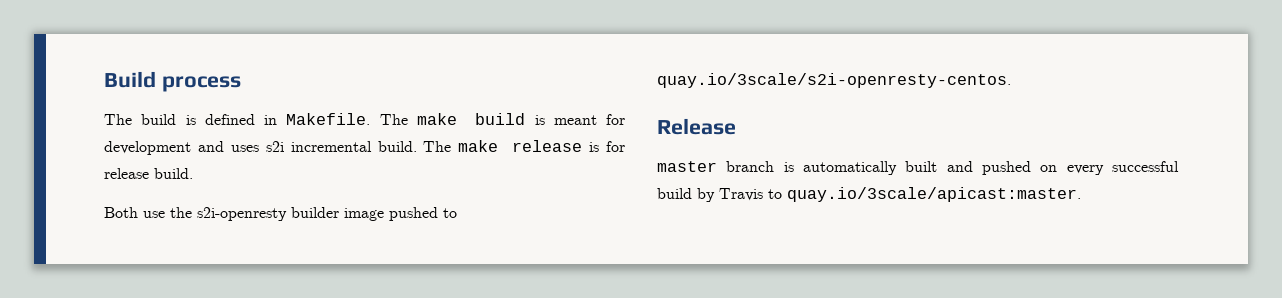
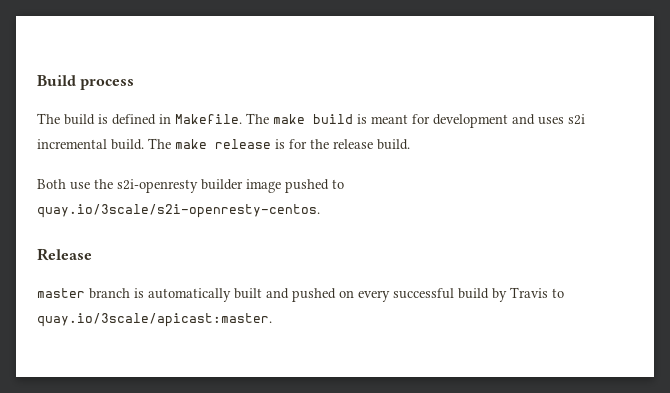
- The make release is for release build.
+ The make release is for the release build.

